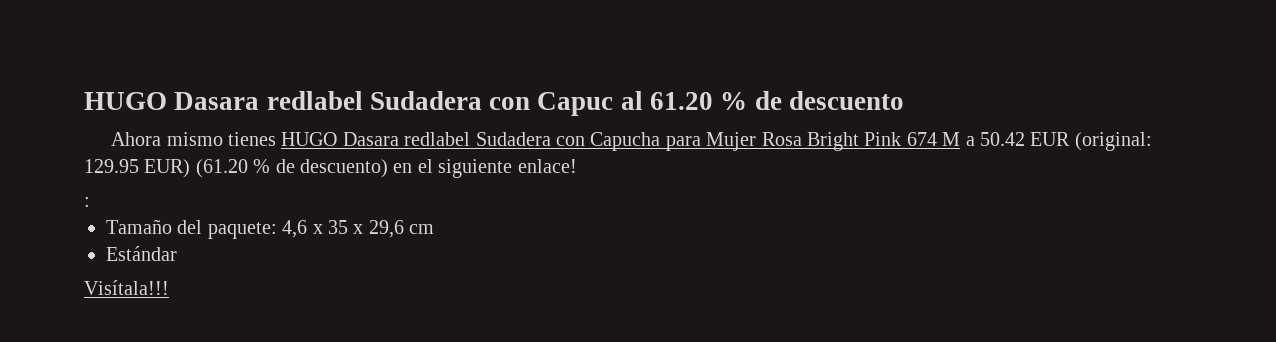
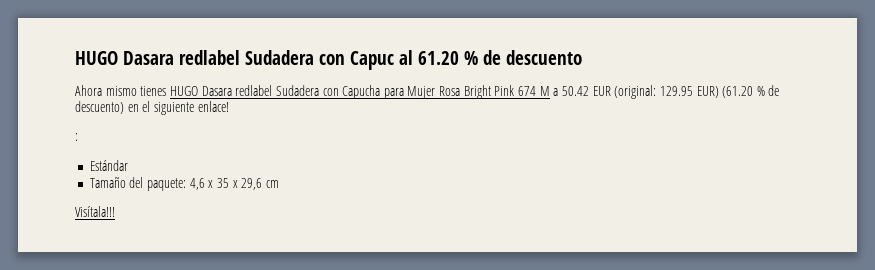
+ Estándar
- Estándar

